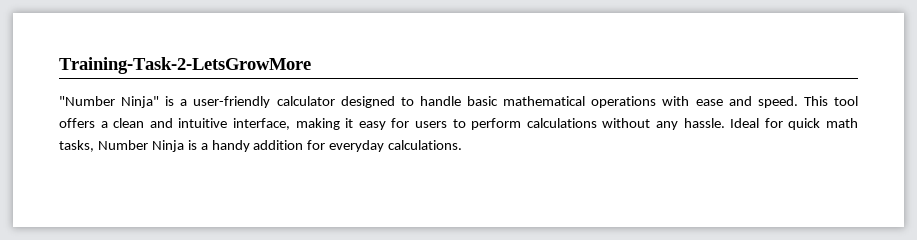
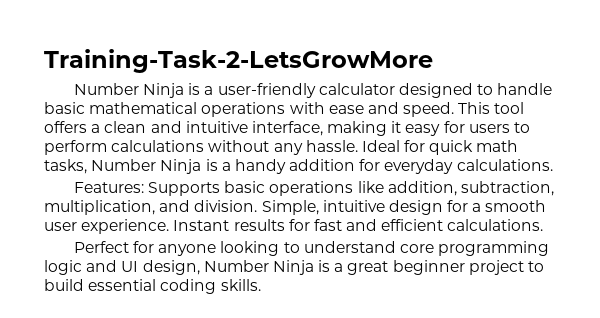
- "Number Ninja" is a user-friendly calculator designed to handle basic mathematical operations with ease and speed.
+ Number Ninja is a user-friendly calculator designed to handle basic mathematical operations with ease and speed.
+ Features: Supports basic operations like addition, subtraction, multiplication, and division. Simple, intuitive design for a smooth user experience. Instant results for fast and efficient calculations.
+ Perfect for anyone looking to understand core programming logic and UI design, Number Ninja is a great beginner project to build essential coding skills.

